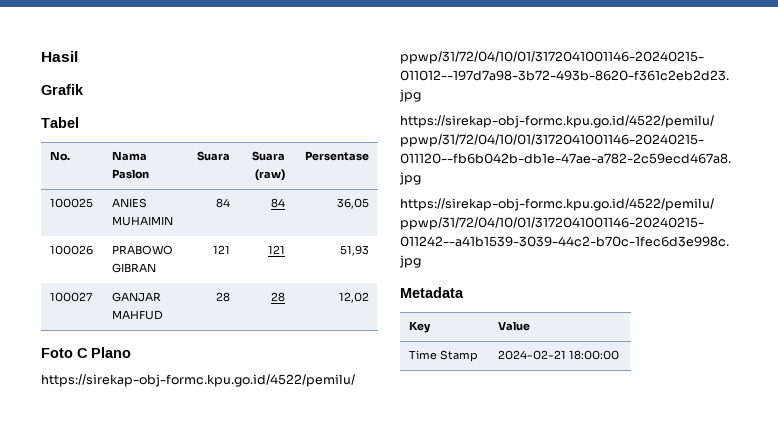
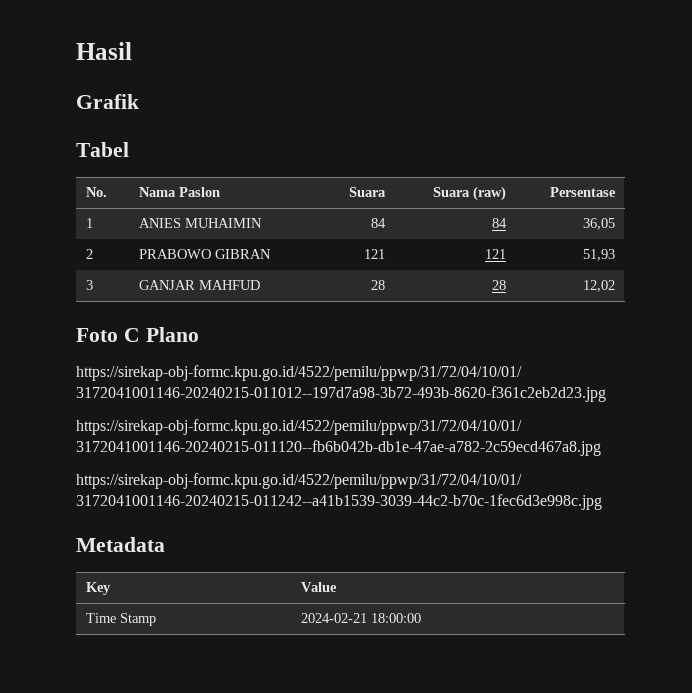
- 100025 | ANIES MUHAIMIN | 84 | 84 | 36,05
+ 1 | ANIES MUHAIMIN | 84 | 84 | 36,05
- 100026 | PRABOWO GIBRAN | 121 | 121 | 51,93
+ 2 | PRABOWO GIBRAN | 121 | 121 | 51,93
- 100027 | GANJAR MAHFUD | 28 | 28 | 12,02
+ 3 | GANJAR MAHFUD | 28 | 28 | 12,02

